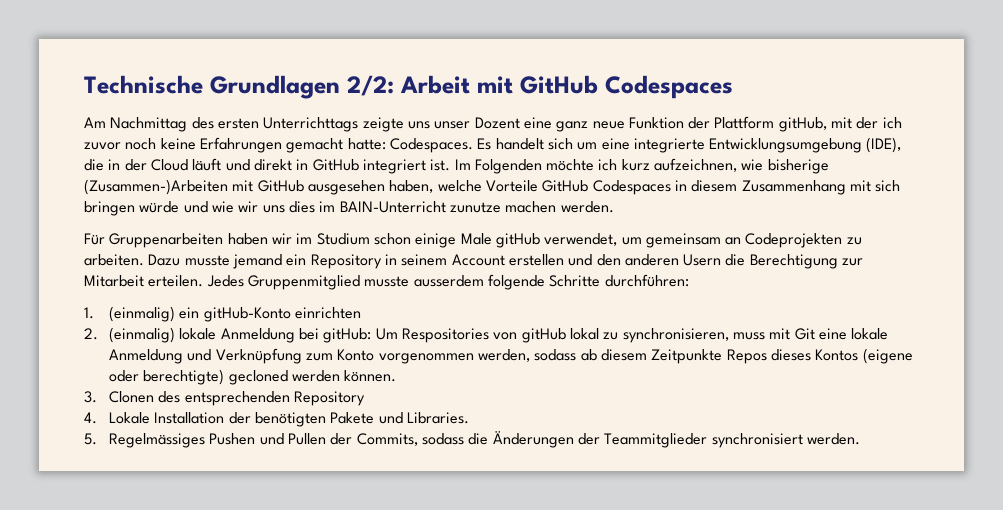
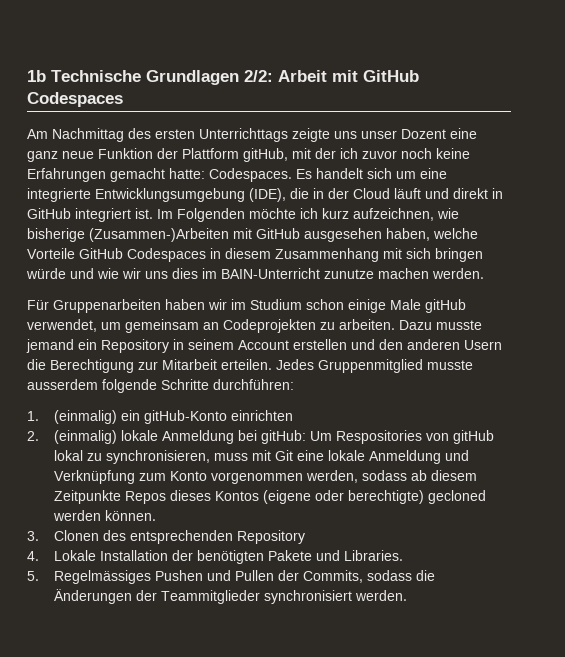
- Technische Grundlagen 2/2: Arbeit mit GitHub Codespaces
+ 1b Technische Grundlagen 2/2: Arbeit mit GitHub Codespaces

